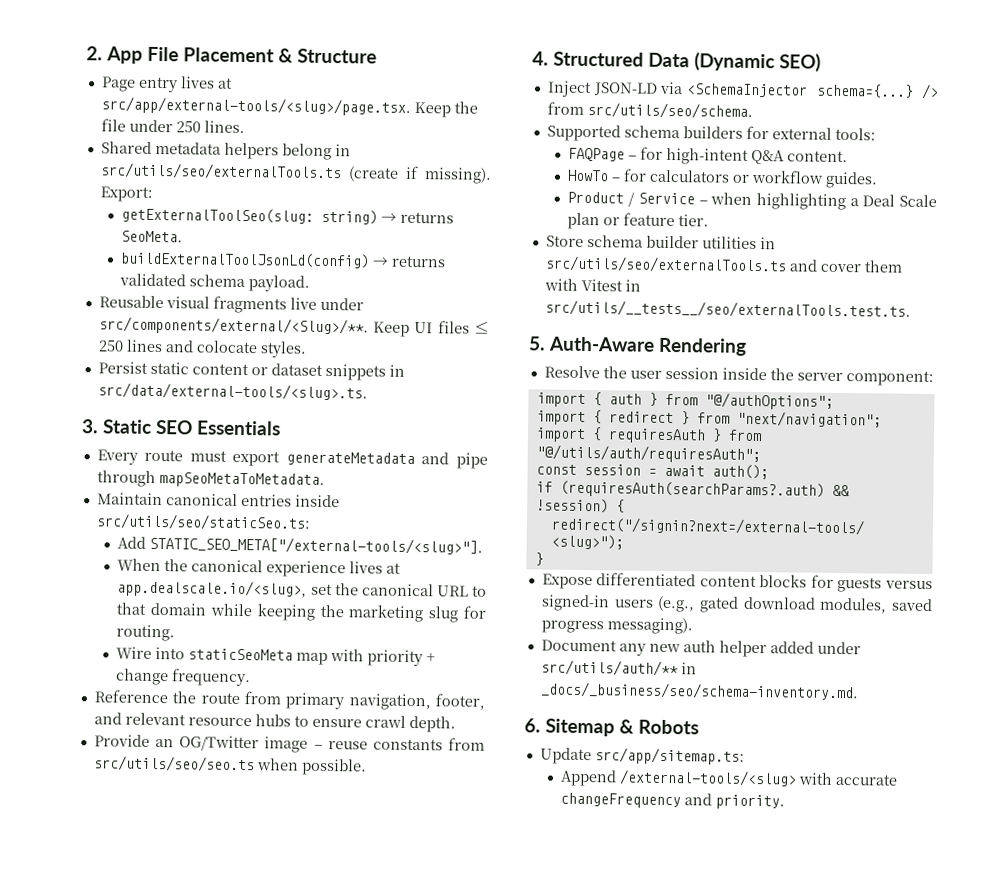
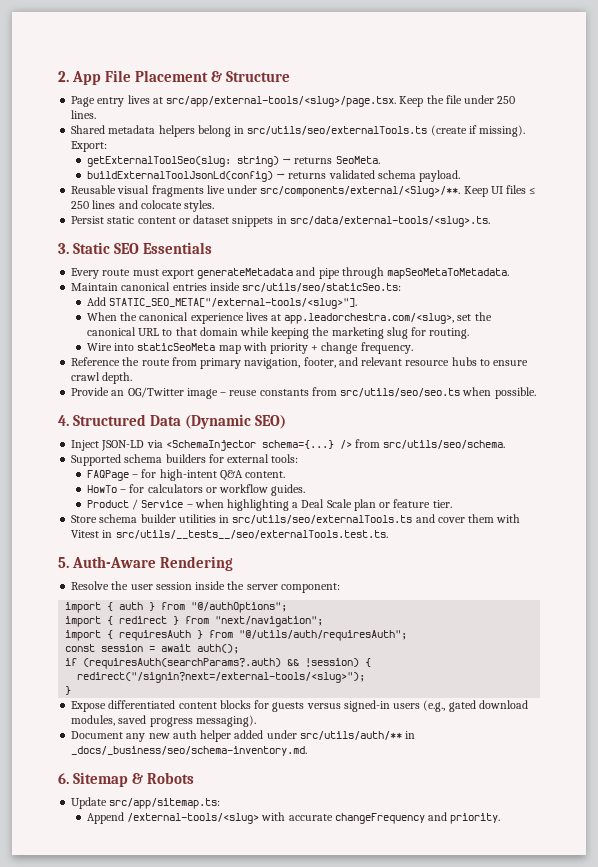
- When the canonical experience lives at app.dealscale.io/<slug>, set the canonical URL to that domain while keeping the marketing slug for routing.
+ When the canonical experience lives at app.leadorchestra.com/<slug>, set the canonical URL to that domain while keeping the marketing slug for routing.

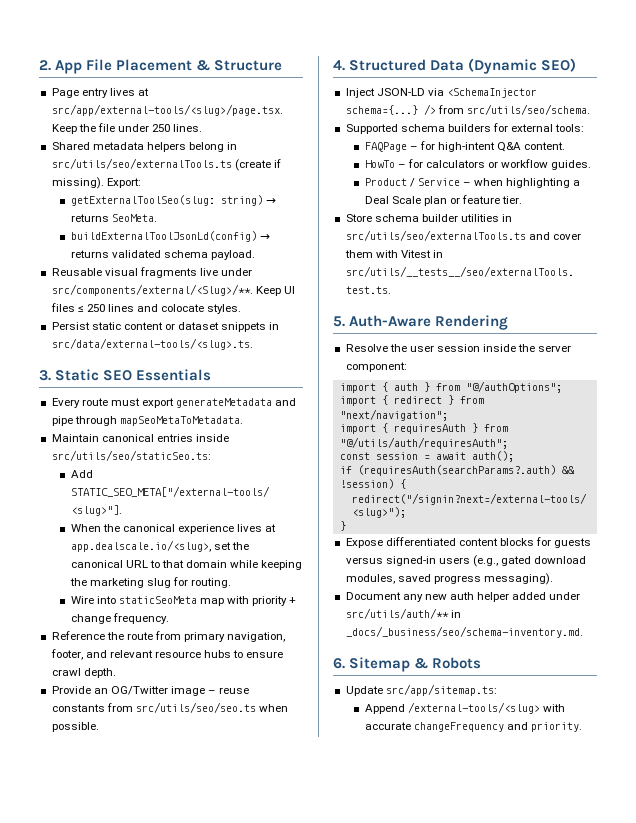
- When the canonical experience lives at app.leadorchestra.com/<slug>, set the canonical URL to that domain while keeping the marketing slug for routing.
+ When the canonical experience lives at app.dealscale.io/<slug>, set the canonical URL to that domain while keeping the marketing slug for routing.

